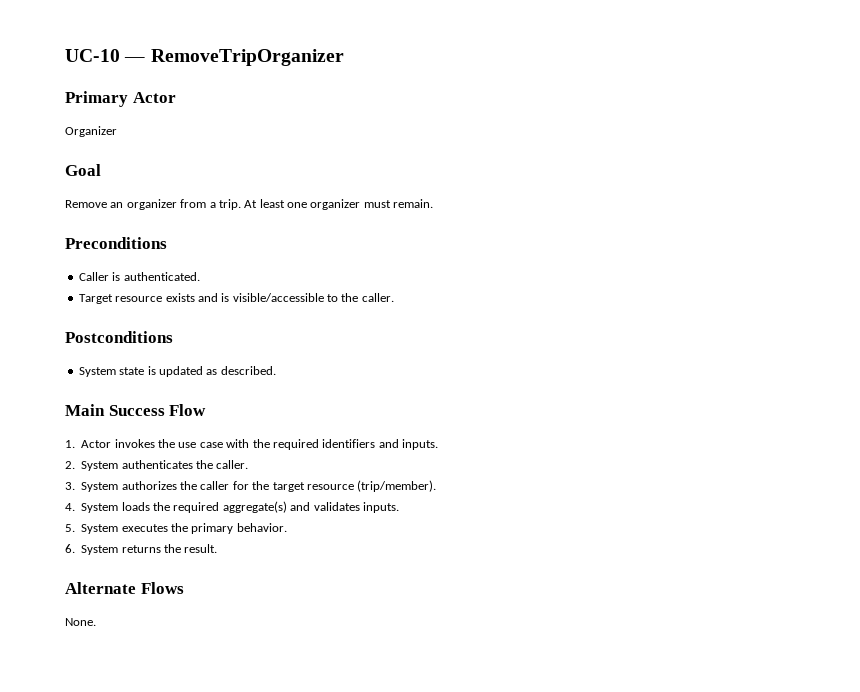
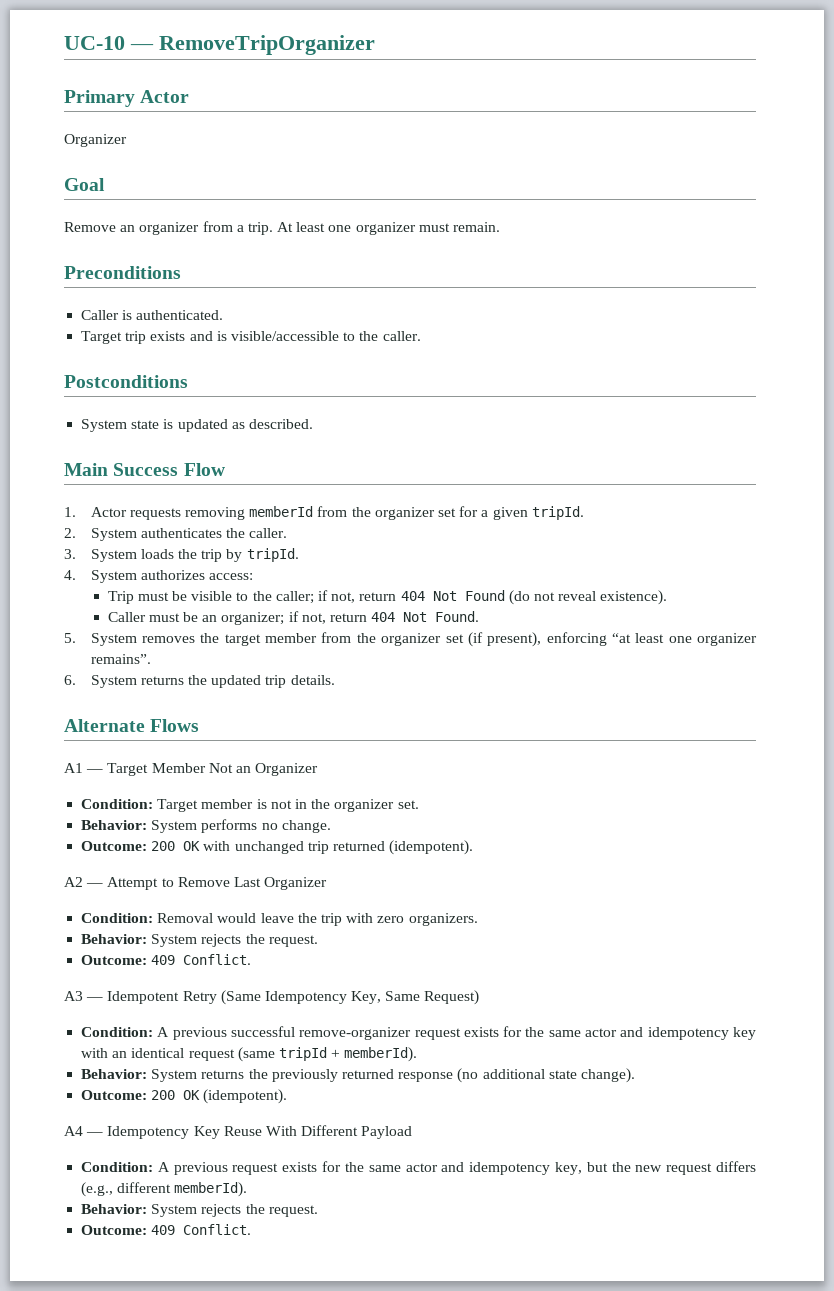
- Target resource exists and is visible/accessible to the caller.
+ Target trip exists and is visible/accessible to the caller.
- 1. Actor invokes the use case with the required identifiers and inputs.
+ 1. Actor requests removing memberId from the organizer set for a given tripId.
- 3. System authorizes the caller for the target resource (trip/member).
- 4. System loads the required aggregate(s) and validates inputs.
- 5. System executes the primary behavior.
+ 3. System loads the trip by tripId.
+ 4. System authorizes access:
+ Trip must be visible to the caller; if not, return 404 Not Found (do not reveal existence).
+ Caller must be an organizer; if not, return 404 Not Found.
+ 5. System removes the target member from the organizer set (if present), enforcing “at least one organizer remains”.
- 6. System returns the result.
+ 6. System returns the updated trip details.
- None.
+ A1 — Target Member Not an Organizer
+ Condition: Target member is not in the organizer set.
+ Behavior: System performs no change.
+ Outcome: 200 OK with unchanged trip returned (idempotent).
+ A2 — Attempt to Remove Last Organizer
+ Condition: Removal would leave the trip with zero organizers.
+ Behavior: System rejects the request.
+ Outcome: 409 Conflict.
+ A3 — Idempotent Retry (Same Idempotency Key, Same Request)
+ Condition: A previous successful remove-organizer request exists for the same actor and idempotency key with an identical request (same tripId + memberId).
+ Behavior: System returns the previously returned response (no additional state change).
+ Outcome: 200 OK (idempotent).
+ A4 — Idempotency Key Reuse With Different Payload
+ Condition: A previous request exists for the same actor and idempotency key, but the new request differs (e.g., different memberId).
+ Behavior: System rejects the request.
+ Outcome: 409 Conflict.

